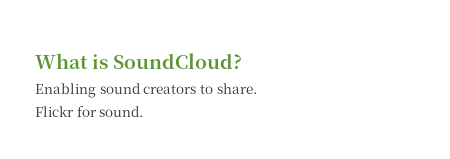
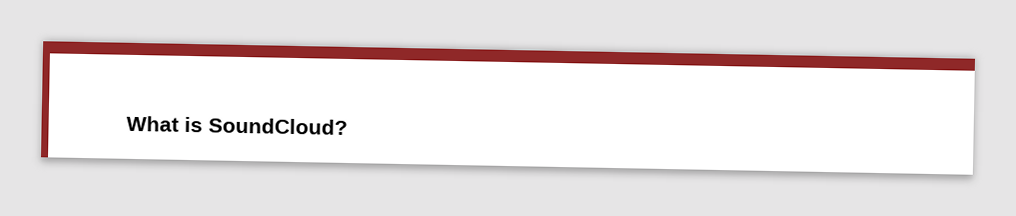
- Enabling sound creators to share.
- Flickr for sound.

